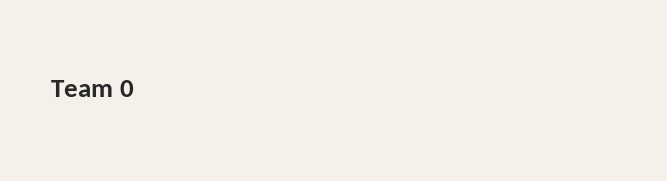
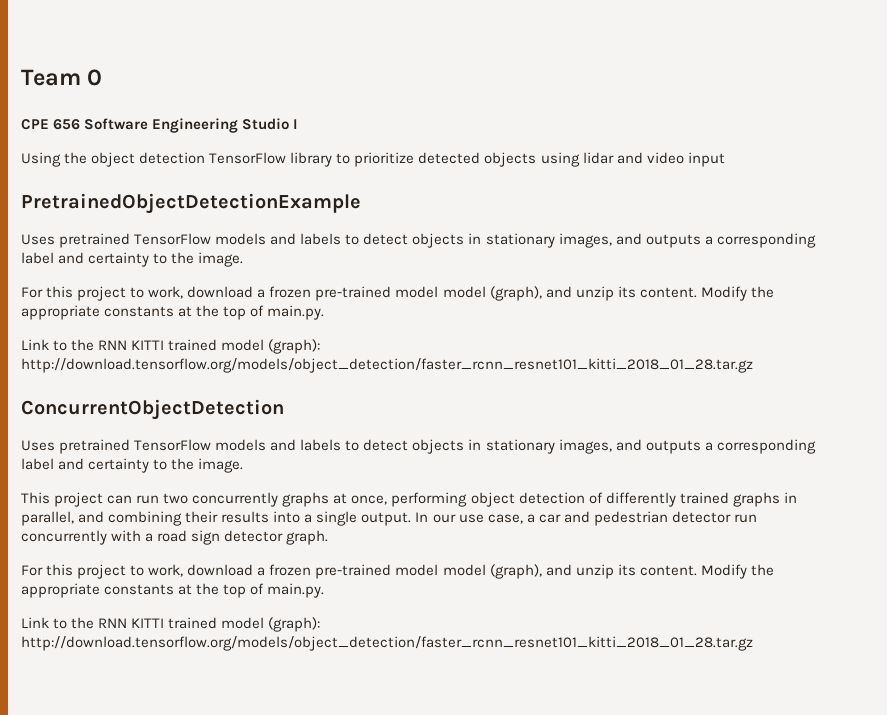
+ CPE 656 Software Engineering Studio I
+ Using the object detection TensorFlow library to prioritize detected objects using lidar and video input
+ PretrainedObjectDetectionExample
+ Uses pretrained TensorFlow models and labels to detect objects in stationary images, and outputs a corresponding label and certainty to the image.
+ For this project to work, download a frozen pre-trained model model (graph), and unzip its content. Modify the appropriate constants at the top of main.py.
+ Link to the RNN KITTI trained model (graph): http://download.tensorflow.org/models/object_detection/faster_rcnn_resnet101_kitti_2018_01_28.tar.gz
+ ConcurrentObjectDetection
+ Uses pretrained TensorFlow models and labels to detect objects in stationary images, and outputs a corresponding label and certainty to the image.
+ This project can run two concurrently graphs at once, performing object detection of differently trained graphs in parallel, and combining their results into a single output. In our use case, a car and pedestrian detector run concurrently with a road sign detector graph.
+ For this project to work, download a frozen pre-trained model model (graph), and unzip its content. Modify the appropriate constants at the top of main.py.
+ Link to the RNN KITTI trained model (graph): http://download.tensorflow.org/models/object_detection/faster_rcnn_resnet101_kitti_2018_01_28.tar.gz

